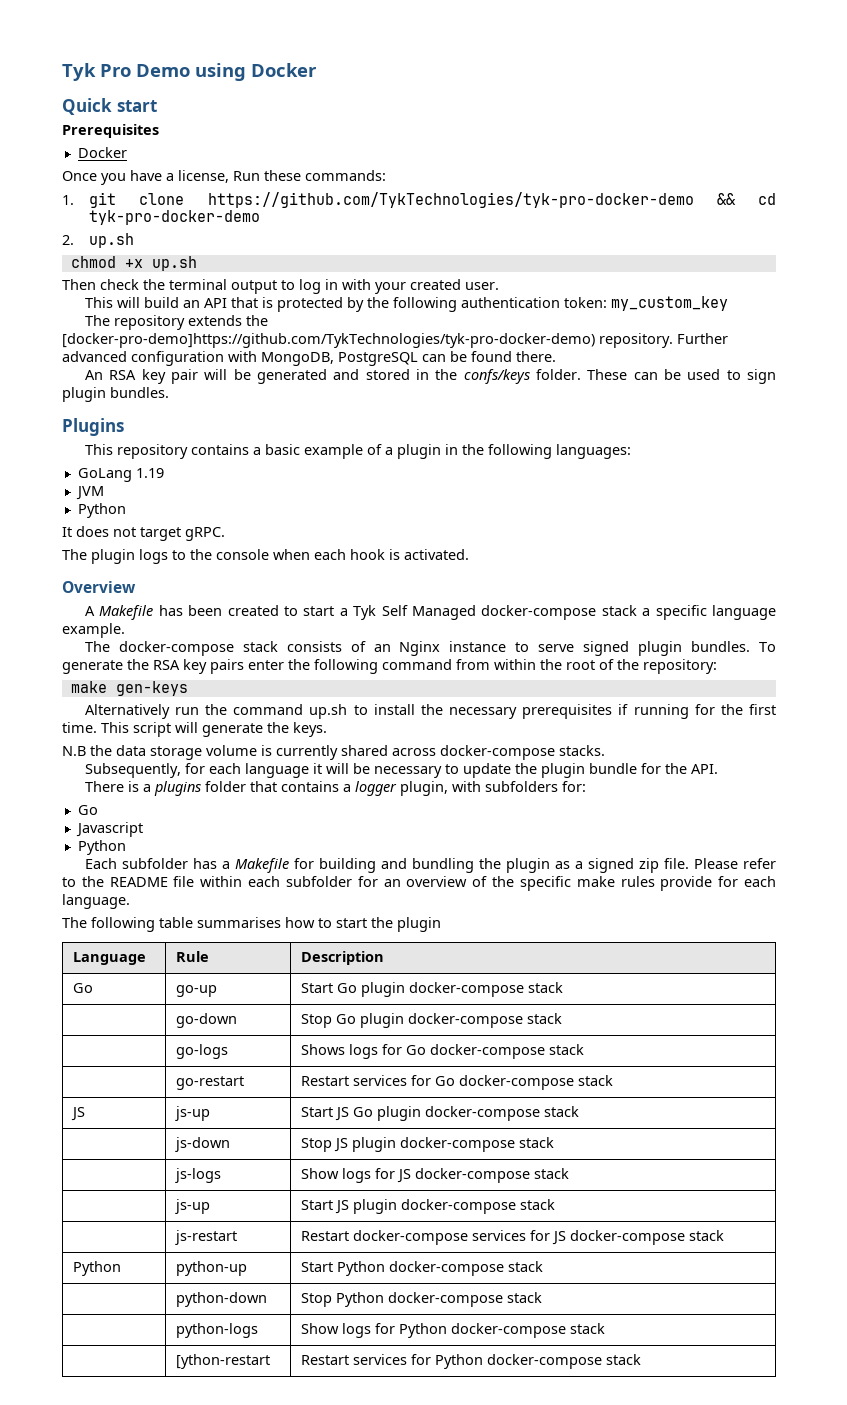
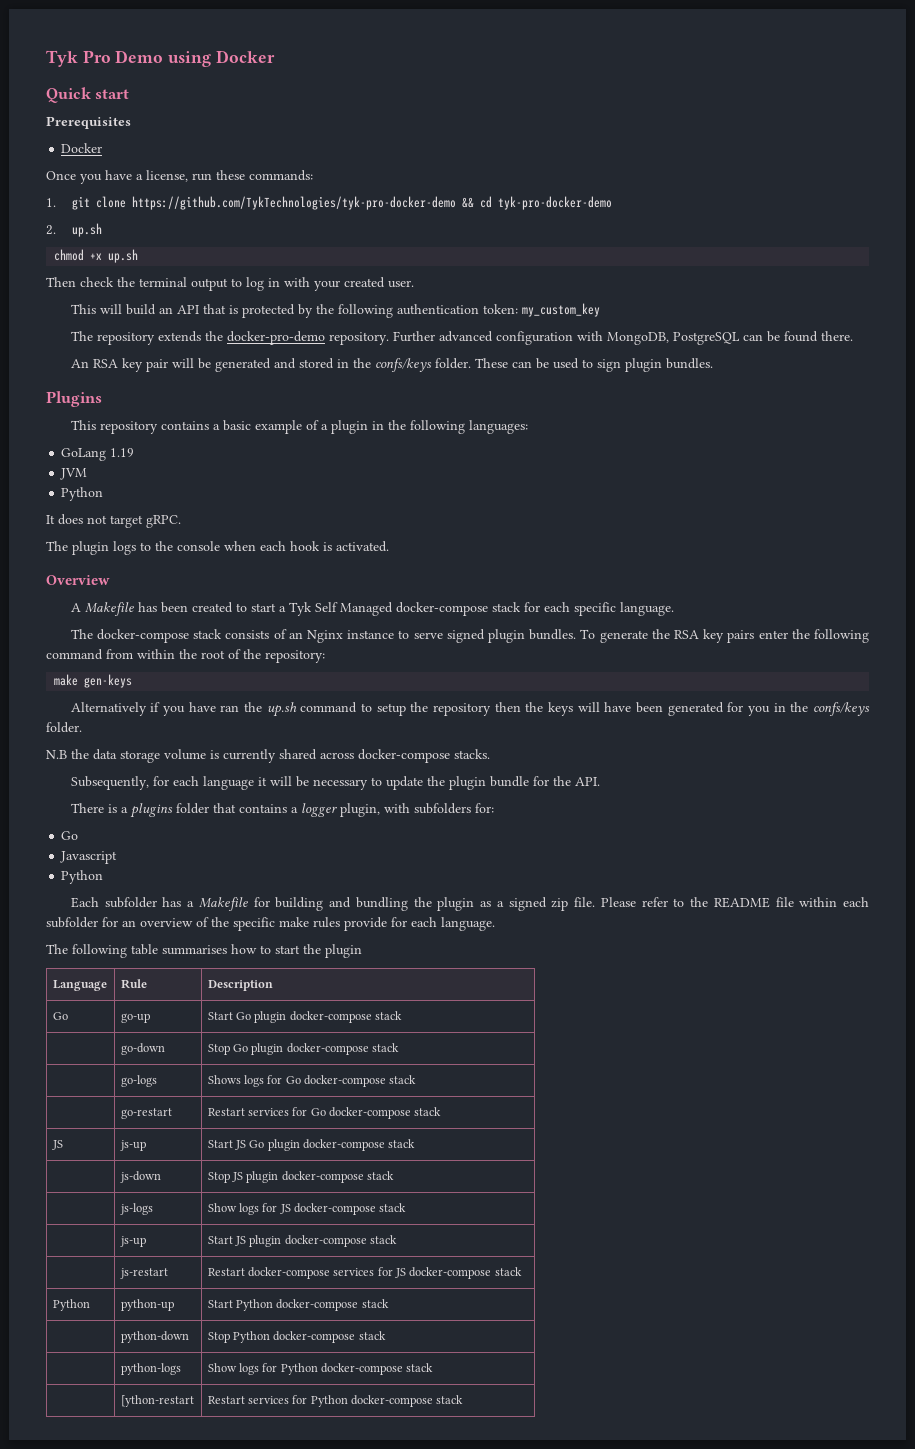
- Once you have a license, Run these commands:
+ Once you have a license, run these commands:
- The repository extends the [docker-pro-demo]https://github.com/TykTechnologies/tyk-pro-docker-demo) repository.
+ The repository extends the docker-pro-demo repository.
- A Makefile has been created to start a Tyk Self Managed docker-compose stack a specific language example.
+ A Makefile has been created to start a Tyk Self Managed docker-compose stack for each specific language.
- Alternatively run the command up.sh to install the necessary prerequisites if running for the first time. This script will generate the keys.
+ Alternatively if you have ran the up.sh command to setup the repository then the keys will have been generated for you in the confs/keys folder.

